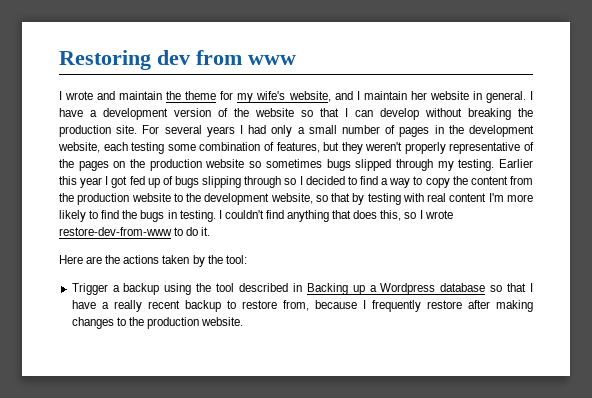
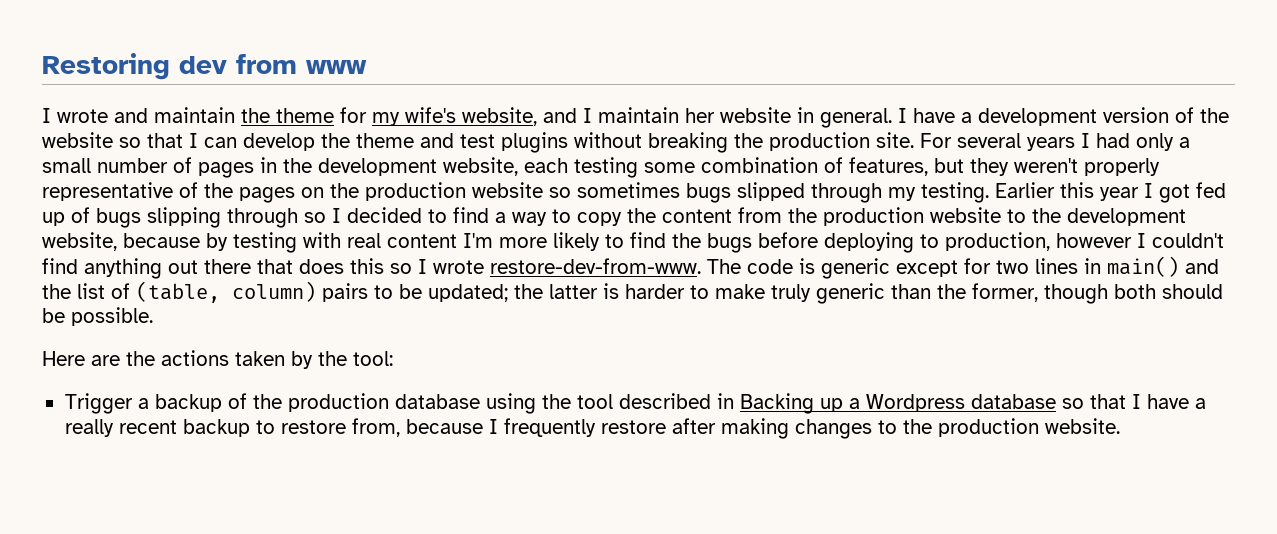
- I have a development version of the website so that I can develop without breaking the production site.
+ I have a development version of the website so that I can develop the theme and test plugins without breaking the production site.
- Earlier this year I got fed up of bugs slipping through so I decided to find a way to copy the content from the production website to the development website, so that by testing with real content I'm more likely to find the bugs in testing. I couldn't find anything that does this, so I wrote restore-dev-from-www to do it.
+ Earlier this year I got fed up of bugs slipping through so I decided to find a way to copy the content from the production website to the development website, because by testing with real content I'm more likely to find the bugs before deploying to production, however I couldn't find anything out there that does this so I wrote restore-dev-from-www. The code is generic except for two lines in main() and the list of (table, column) pairs to be updated; the latter is harder to make truly generic than the former, though both should be possible.
- Trigger a backup using the tool described in Backing up a Wordpress database so that I have a really recent backup to restore from, because I frequently restore after making changes to the production website.
+ Trigger a backup of the production database using the tool described in Backing up a Wordpress database so that I have a really recent backup to restore from, because I frequently restore after making changes to the production website.

